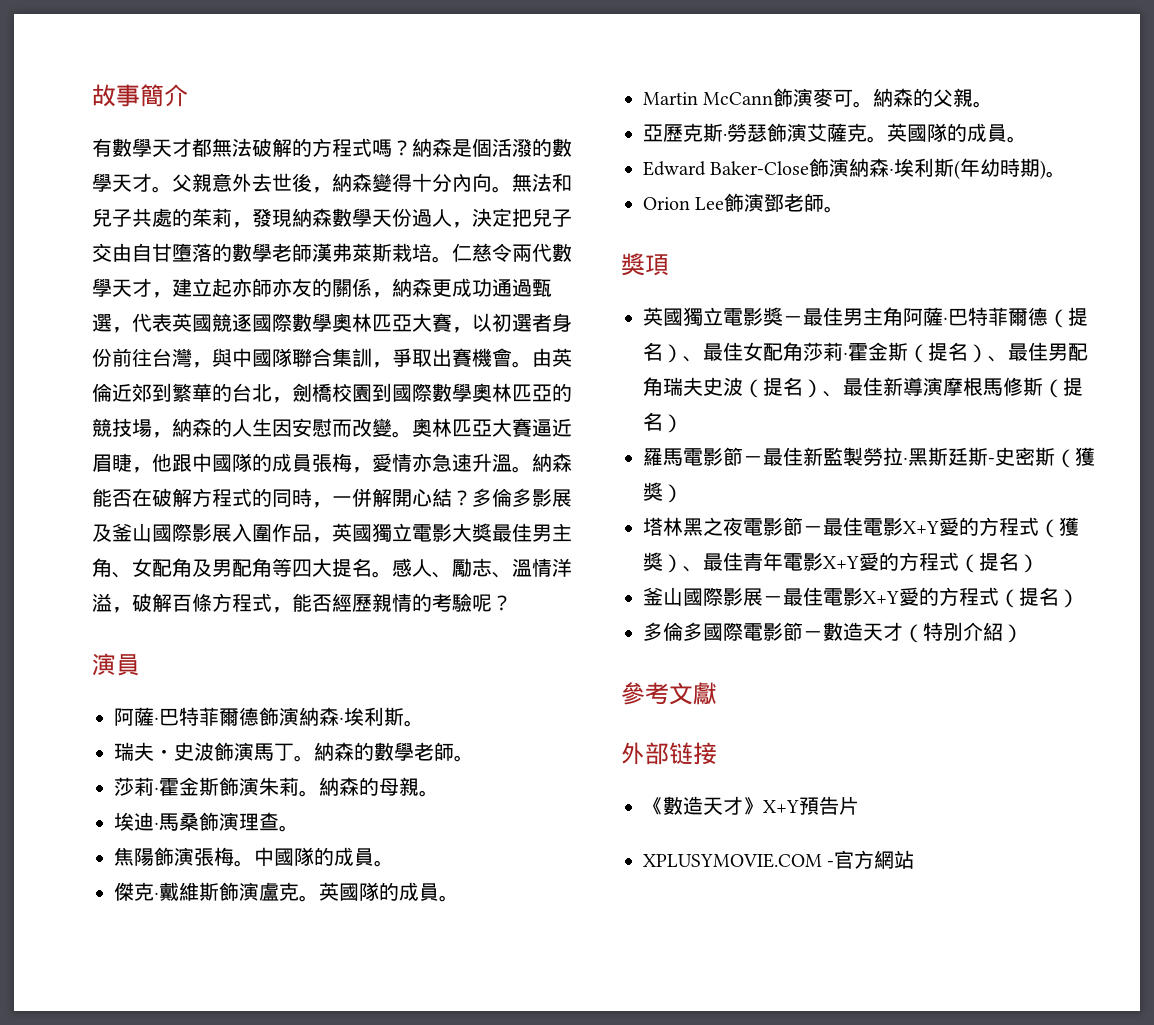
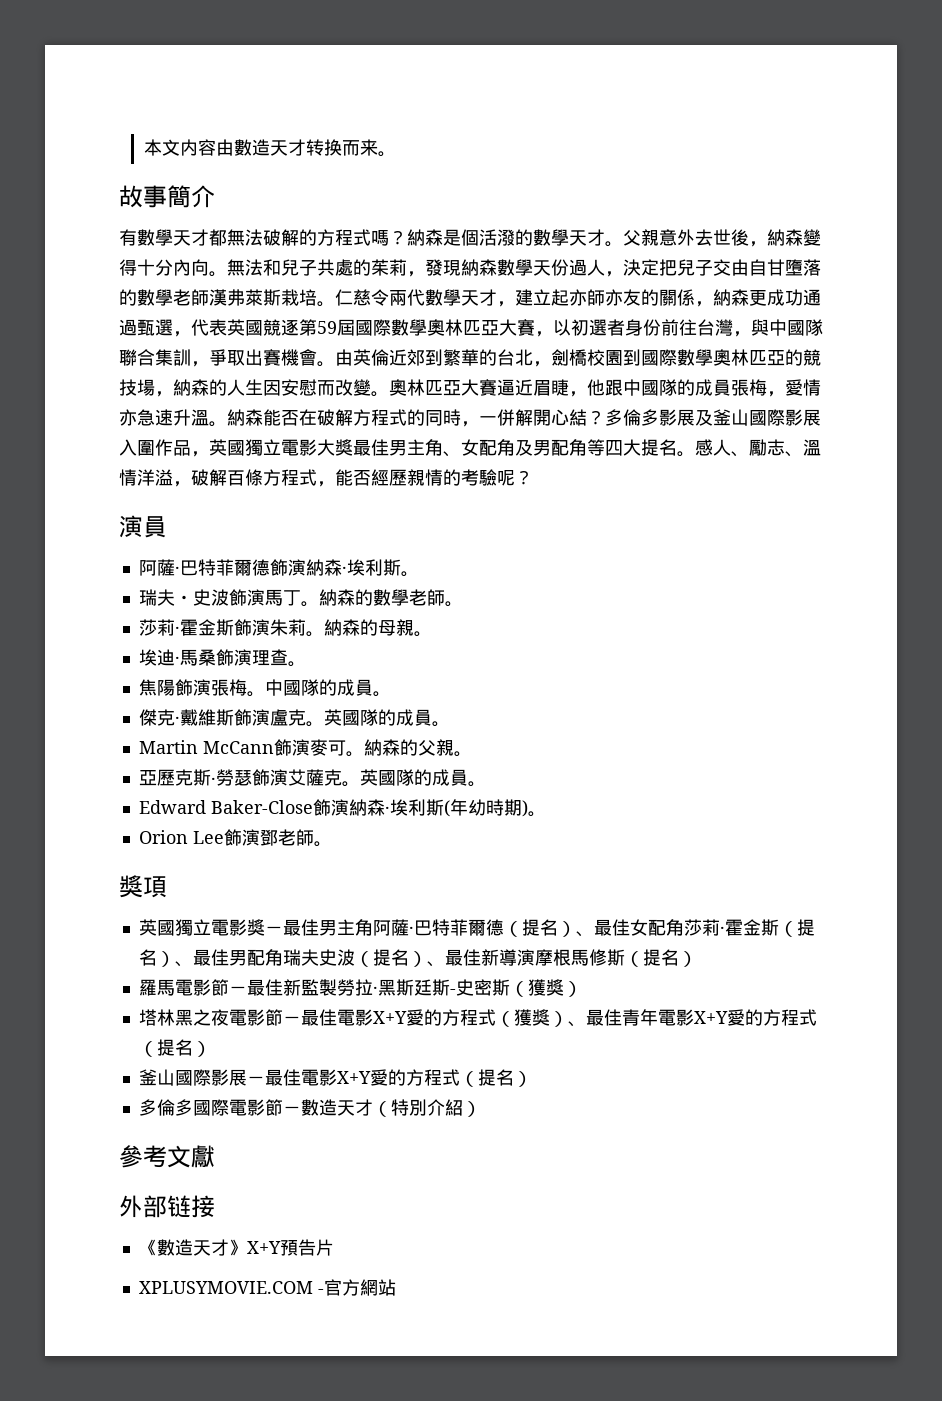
+ 本文内容由數造天才转换而来。
- 仁慈令兩代數學天才，建立起亦師亦友的關係，納森更成功通過甄選，代表英國競逐國際數學奧林匹亞大賽，以初選者身份前往台灣，與中國隊聯合集訓，爭取出賽機會。
+ 仁慈令兩代數學天才，建立起亦師亦友的關係，納森更成功通過甄選，代表英國競逐第59屆國際數學奧林匹亞大賽，以初選者身份前往台灣，與中國隊聯合集訓，爭取出賽機會。

